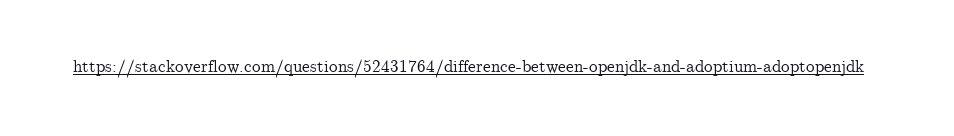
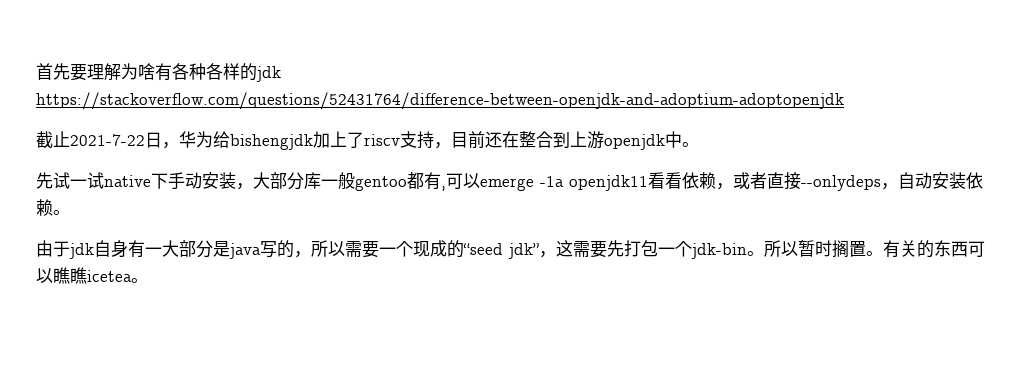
- https://stackoverflow.com/questions/52431764/difference-between-openjdk-and-adoptium-adoptopenjdk
+ 首先要理解为啥有各种各样的jdk https://stackoverflow.com/questions/52431764/difference-between-openjdk-and-adoptium-adoptopenjdk
+ 截止2021-7-22日，华为给bishengjdk加上了riscv支持，目前还在整合到上游openjdk中。
+ 先试一试native下手动安装，大部分库一般gentoo都有,可以emerge -1a openjdk11看看依赖，或者直接--onlydeps，自动安装依赖。
+ 由于jdk自身有一大部分是java写的，所以需要一个现成的“seed jdk”，这需要先打包一个jdk-bin。所以暂时搁置。有关的东西可以瞧瞧icetea。

